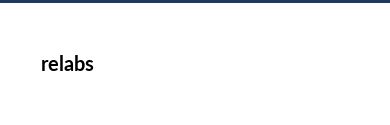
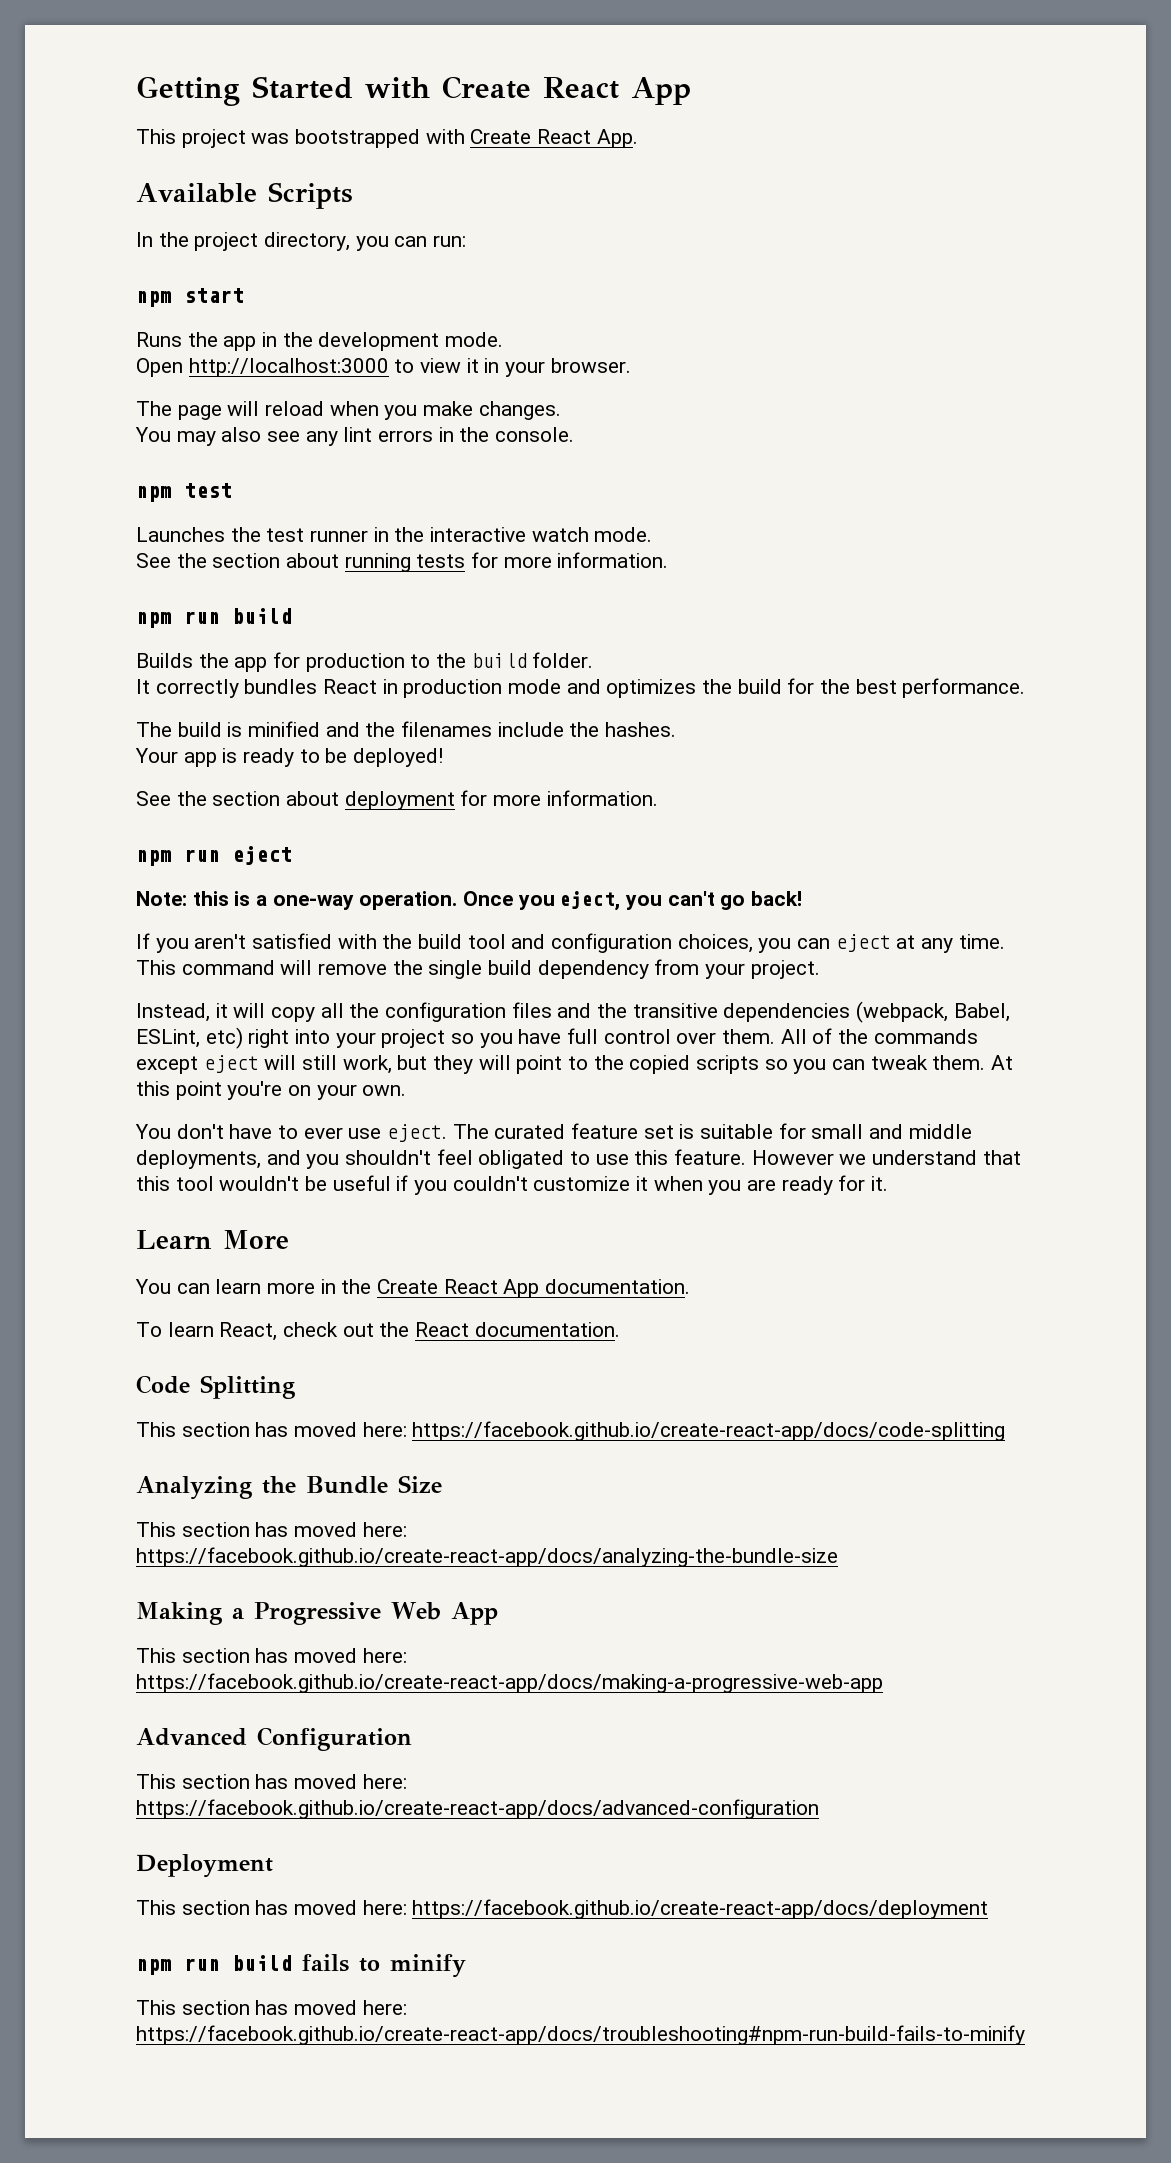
- relabs
+ Getting Started with Create React App
+ This project was bootstrapped with Create React App.
+ Available Scripts
+ In the project directory, you can run:
+ npm start
+ Runs the app in the development mode.
+ Open http://localhost:3000 to view it in your browser.
+ The page will reload when you make changes.
+ You may also see any lint errors in the console.
+ npm test
+ Launches the test runner in the interactive watch mode.
+ See the section about running tests for more information.
+ npm run build
+ Builds the app for production to the build folder.
+ It correctly bundles React in production mode and optimizes the build for the best performance.
+ The build is minified and the filenames include the hashes.
+ Your app is ready to be deployed!
+ See the section about deployment for more information.
+ npm run eject
+ Note: this is a one-way operation. Once you eject, you can't go back!
+ If you aren't satisfied with the build tool and configuration choices, you can eject at any time. This command will remove the single build dependency from your project.
+ Instead, it will copy all the configuration files and the transitive dependencies (webpack, Babel, ESLint, etc) right into your project so you have full control over them. All of the commands except eject will still work, but they will point to the copied scripts so you can tweak them. At this point you're on your own.
+ You don't have to ever use eject. The curated feature set is suitable for small and middle deployments, and you shouldn't feel obligated to use this feature. However we understand that this tool wouldn't be useful if you couldn't customize it when you are ready for it.
+ Learn More
+ You can learn more in the Create React App documentation.
+ To learn React, check out the React documentation.
+ Code Splitting
+ This section has moved here: https://facebook.github.io/create-react-app/docs/code-splitting
+ Analyzing the Bundle Size
+ This section has moved here: https://facebook.github.io/create-react-app/docs/analyzing-the-bundle-size
+ Making a Progressive Web App
+ This section has moved here: https://facebook.github.io/create-react-app/docs/making-a-progressive-web-app
+ Advanced Configuration
+ This section has moved here: https://facebook.github.io/create-react-app/docs/advanced-configuration
+ Deployment
+ This section has moved here: https://facebook.github.io/create-react-app/docs/deployment
+ npm run build fails to minify
+ This section has moved here: https://facebook.github.io/create-react-app/docs/troubleshooting#npm-run-build-fails-to-minify

